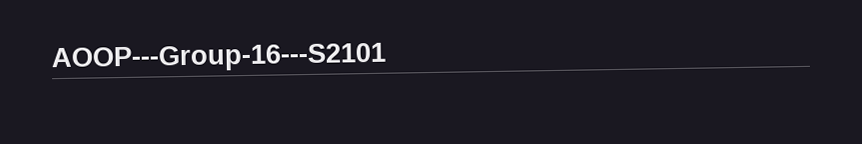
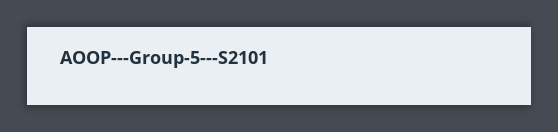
- AOOP---Group-16---S2101
+ AOOP---Group-5---S2101

